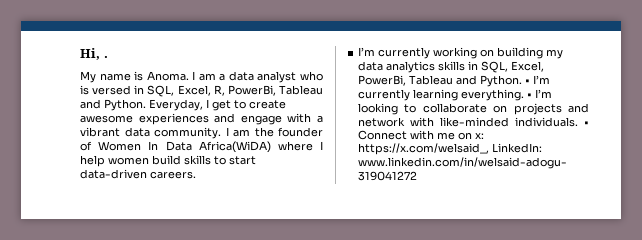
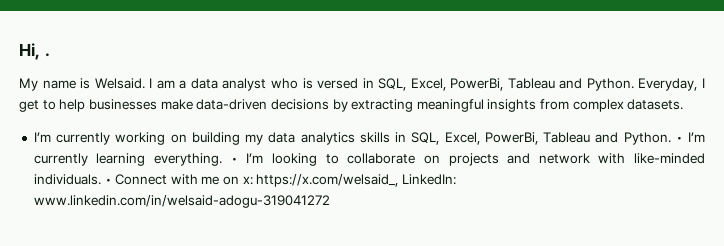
- My name is Anoma.
+ My name is Welsaid.
- I am a data analyst who is versed in SQL, Excel, R, PowerBi, Tableau and Python.
+ I am a data analyst who is versed in SQL, Excel, PowerBi, Tableau and Python.
- Everyday, I get to create awesome experiences and engage with a vibrant data community. I am the founder of Women In Data Africa(WiDA) where I help women build skills to start data-driven careers.
+ Everyday, I get to help businesses make data-driven decisions by extracting meaningful insights from complex datasets.

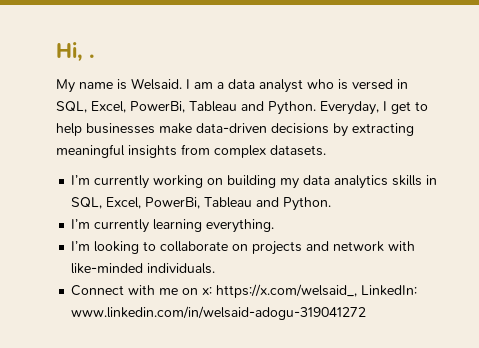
- I’m currently working on building my data analytics skills in SQL, Excel, PowerBi, Tableau and Python. • I’m currently learning everything. • I’m looking to collaborate on projects and network with like-minded individuals. • Connect with me on x: https://x.com/welsaid_, LinkedIn: www.linkedin.com/in/welsaid-adogu-319041272
+ I’m currently working on building my data analytics skills in SQL, Excel, PowerBi, Tableau and Python.
+ I’m currently learning everything.
+ I’m looking to collaborate on projects and network with like-minded individuals.
+ Connect with me on x: https://x.com/welsaid_, LinkedIn: www.linkedin.com/in/welsaid-adogu-319041272

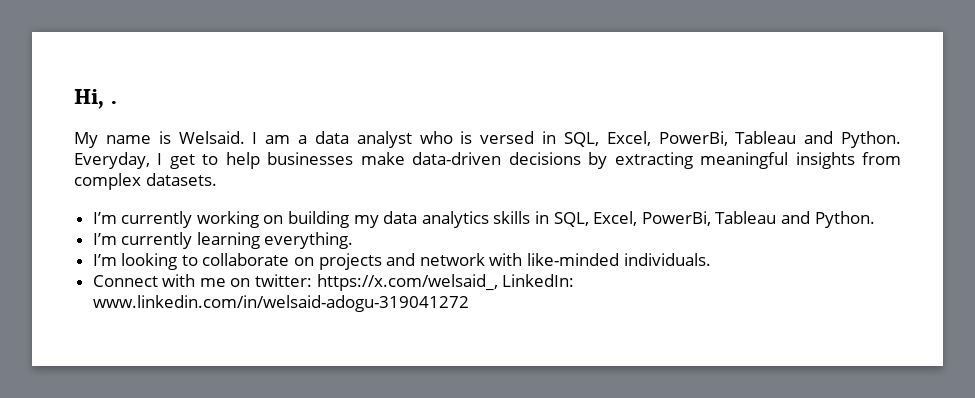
- Connect with me on x: https://x.com/welsaid_, LinkedIn: www.linkedin.com/in/welsaid-adogu-319041272
+ Connect with me on twitter: https://x.com/welsaid_, LinkedIn: www.linkedin.com/in/welsaid-adogu-319041272

